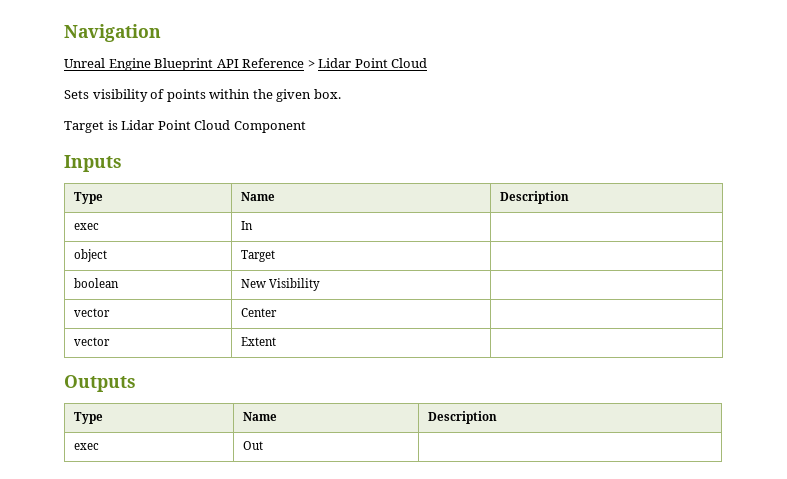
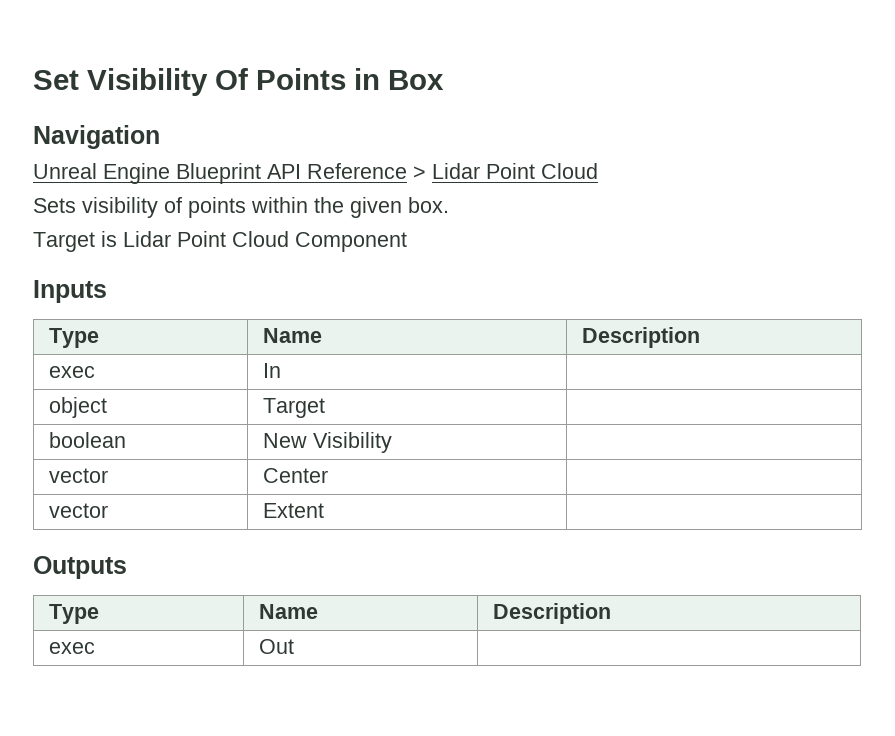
+ Set Visibility Of Points in Box

